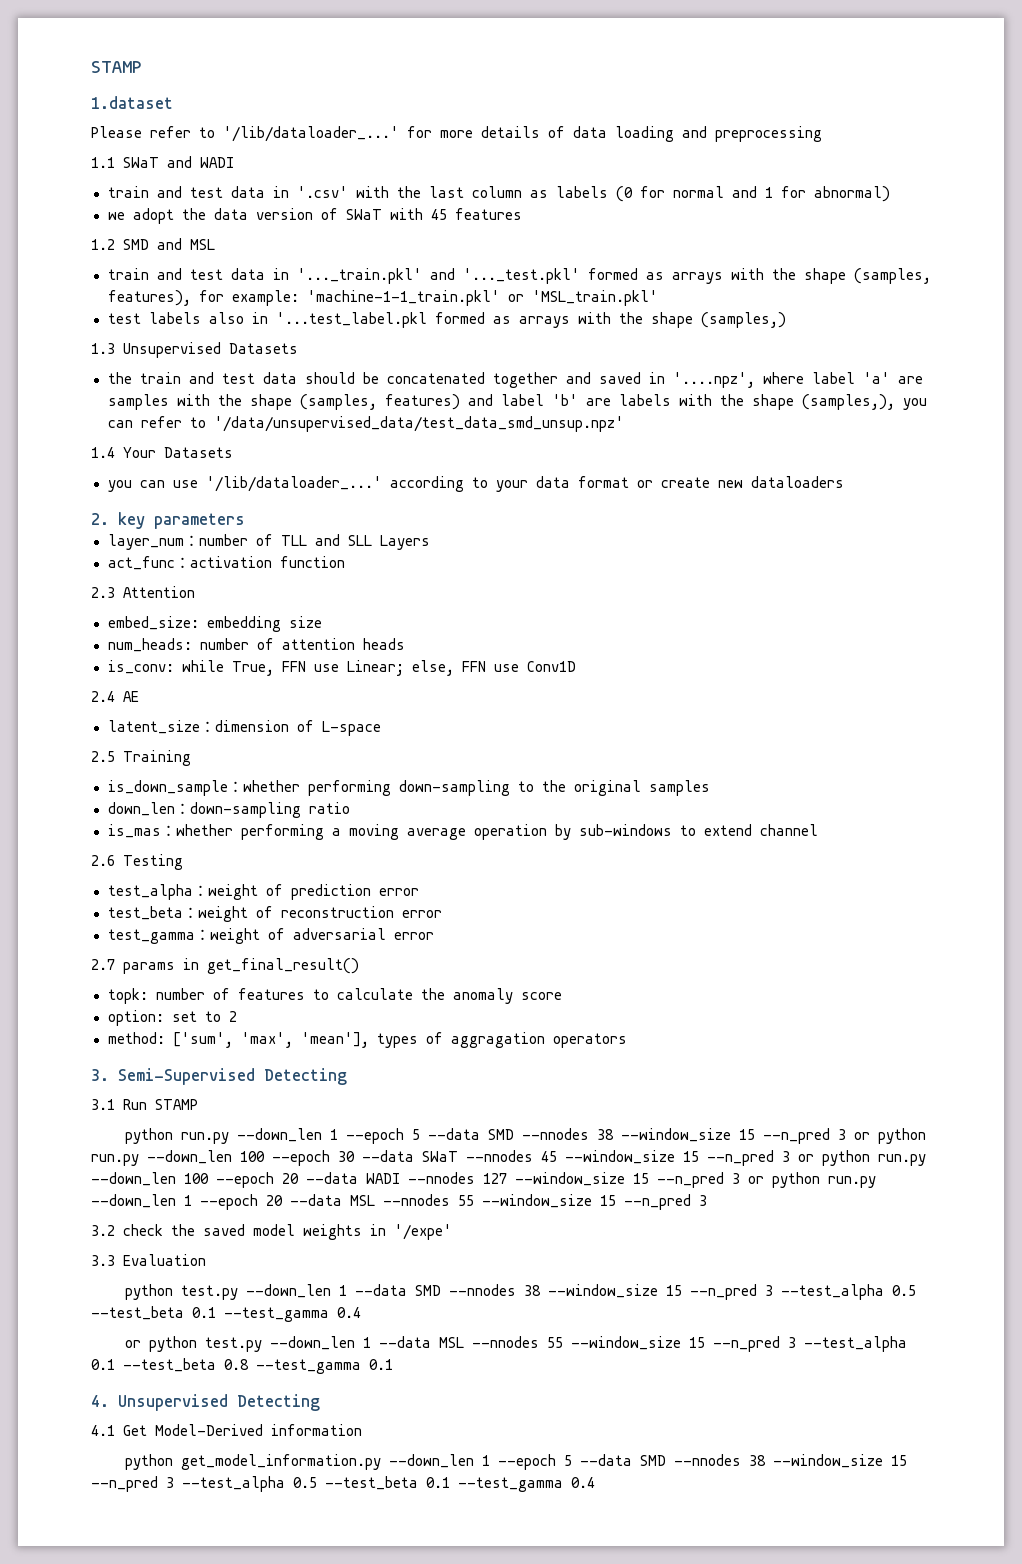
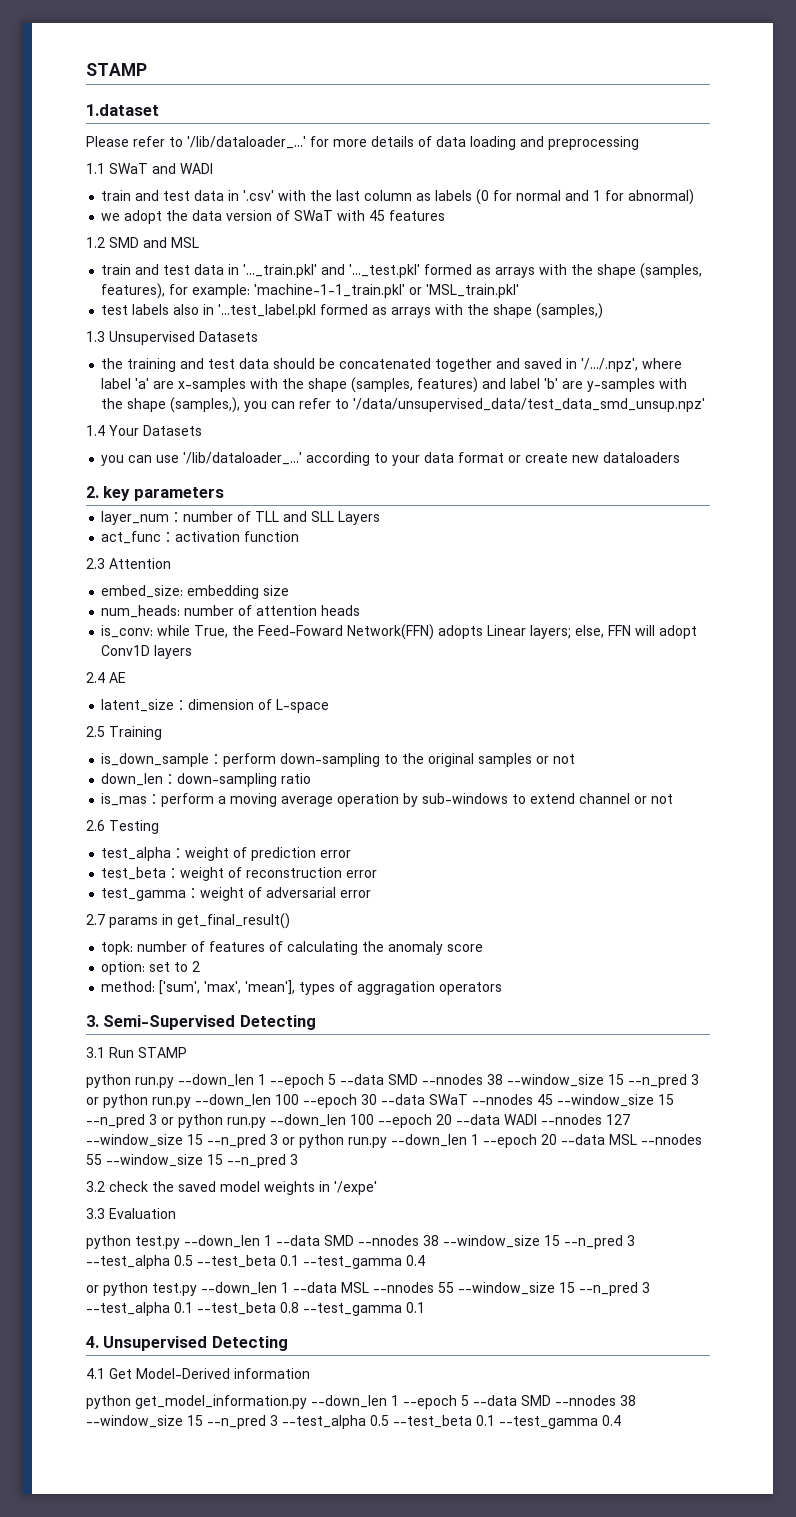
- the train and test data should be concatenated together and saved in '....npz', where label 'a' are samples with the shape (samples, features) and label 'b' are labels with the shape (samples,), you can refer to '/data/unsupervised_data/test_data_smd_unsup.npz'
+ the training and test data should be concatenated together and saved in '/.../.npz', where label 'a' are x-samples with the shape (samples, features) and label 'b' are y-samples with the shape (samples,), you can refer to '/data/unsupervised_data/test_data_smd_unsup.npz'
- is_conv: while True, FFN use Linear; else, FFN use Conv1D
+ is_conv: while True, the Feed-Foward Network(FFN) adopts Linear layers; else, FFN will adopt Conv1D layers
- is_down_sample：whether performing down-sampling to the original samples
+ is_down_sample：perform down-sampling to the original samples or not
- is_mas：whether performing a moving average operation by sub-windows to extend channel
+ is_mas：perform a moving average operation by sub-windows to extend channel or not
- topk: number of features to calculate the anomaly score
+ topk: number of features of calculating the anomaly score

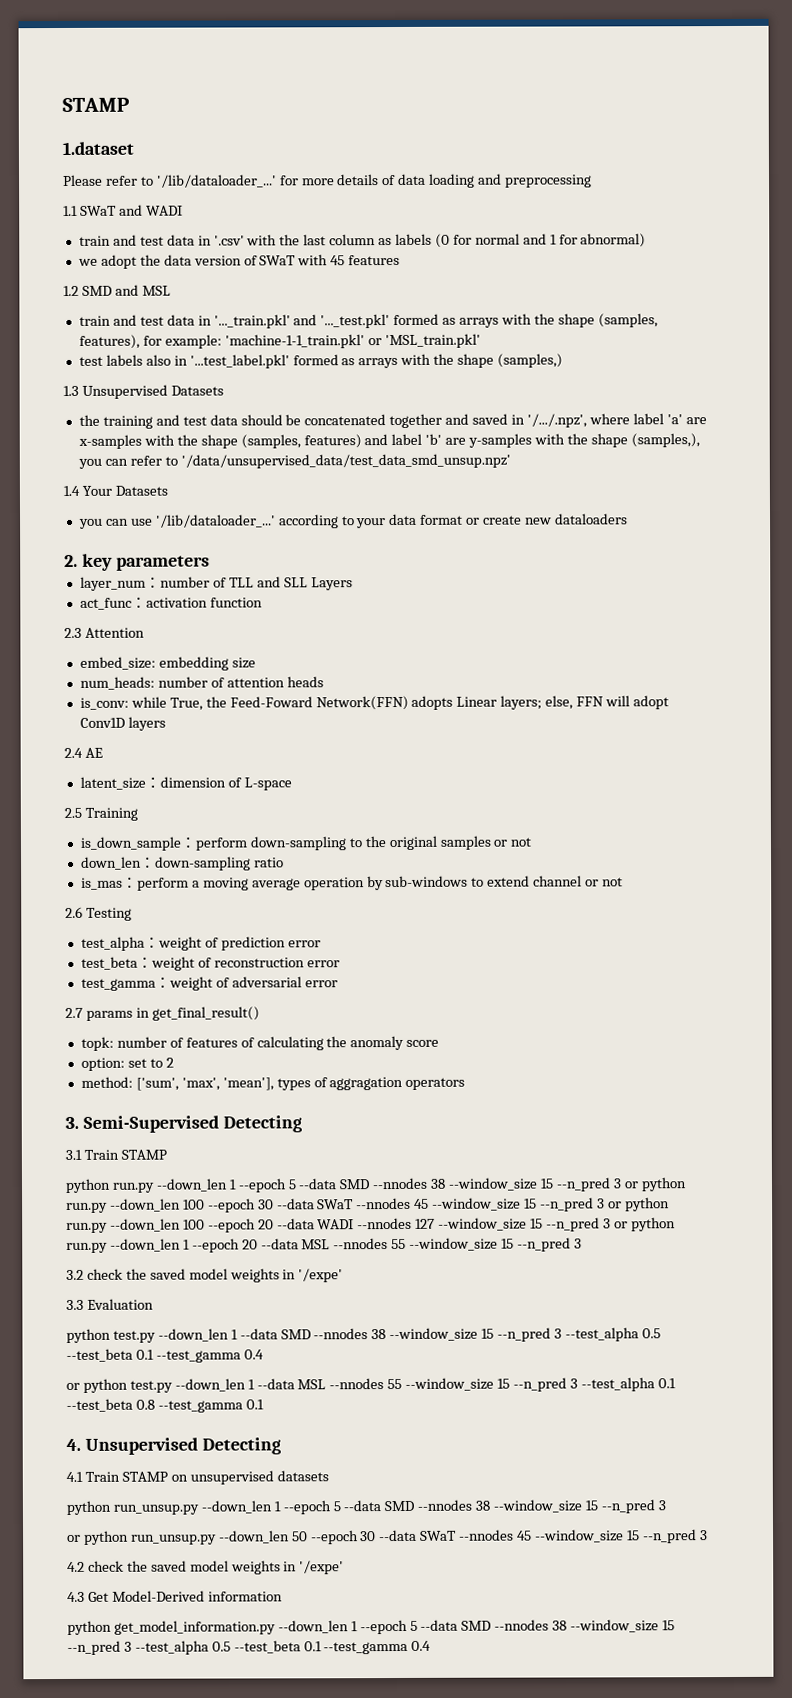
- test labels also in '...test_label.pkl formed as arrays with the shape (samples,)
+ test labels also in '...test_label.pkl' formed as arrays with the shape (samples,)
- 3.1 Run STAMP
+ 3.1 Train STAMP
- 4.1 Get Model-Derived information
+ 4.1 Train STAMP on unsupervised datasets
+ python run_unsup.py --down_len 1 --epoch 5 --data SMD --nnodes 38 --window_size 15 --n_pred 3
+ or python run_unsup.py --down_len 50 --epoch 30 --data SWaT --nnodes 45 --window_size 15 --n_pred 3
+ 4.2 check the saved model weights in '/expe'
+ 4.3 Get Model-Derived information

